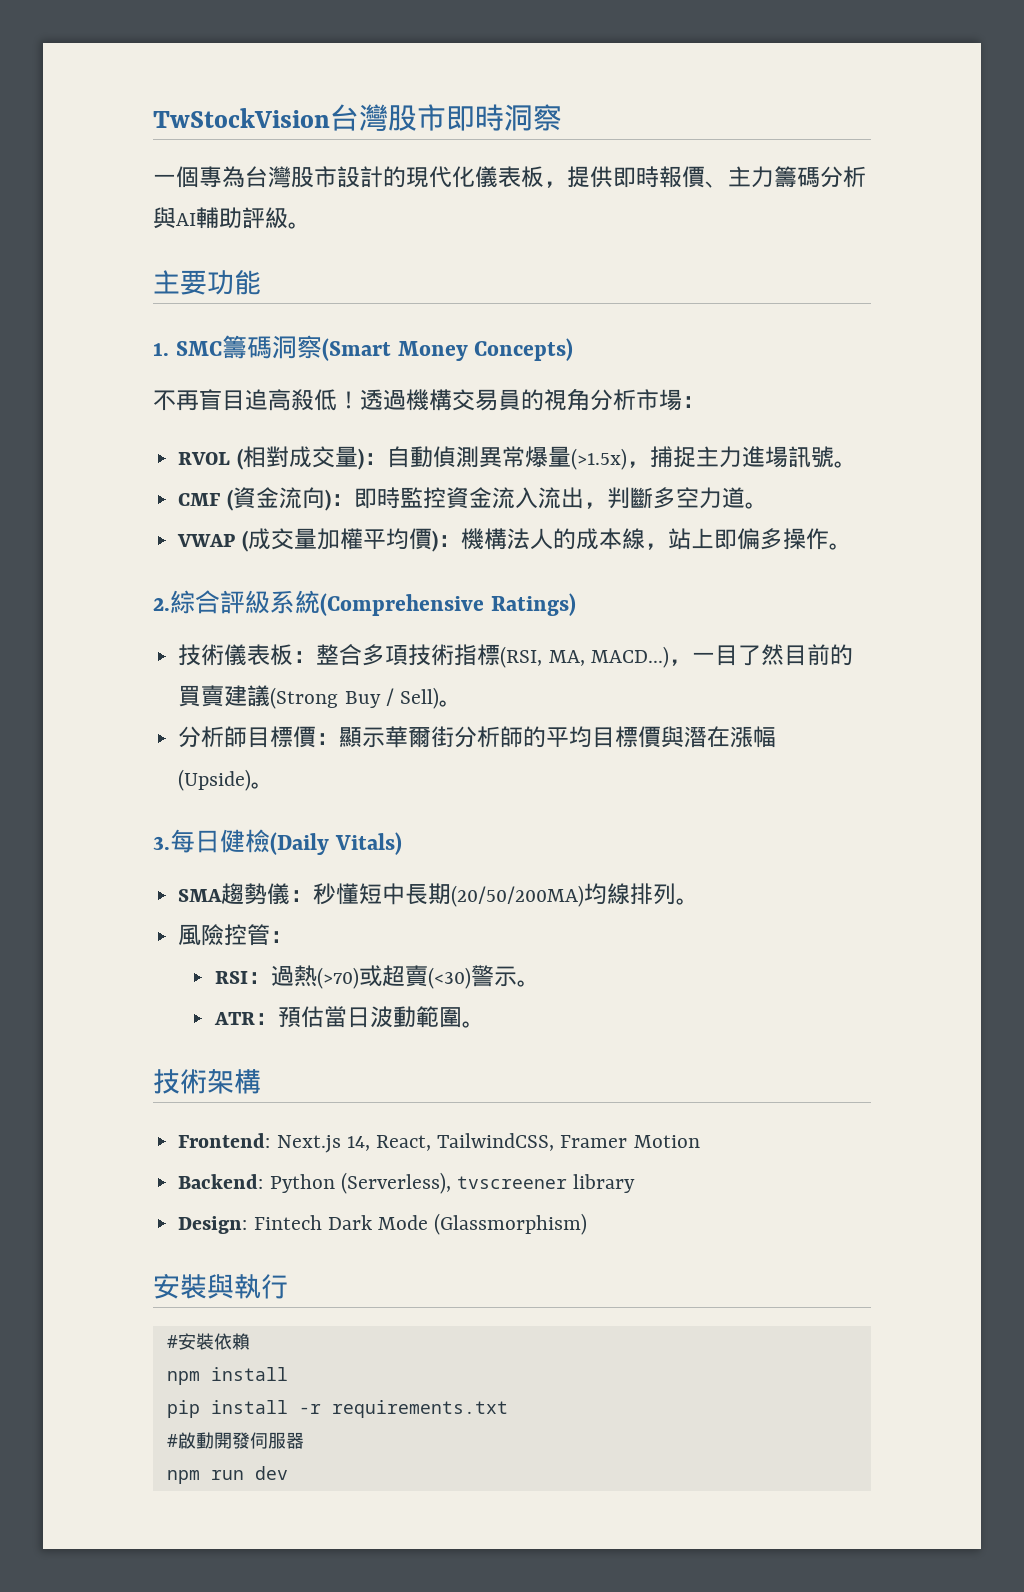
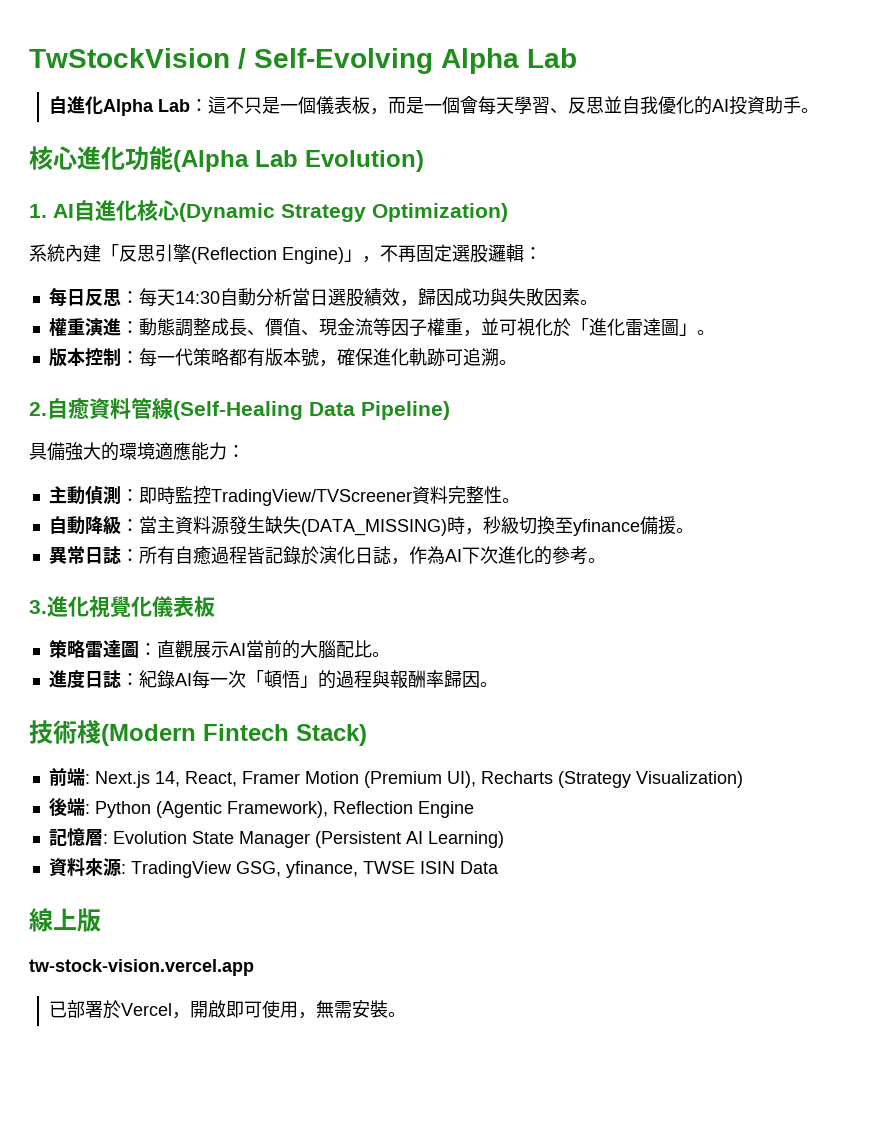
- TwStockVision台灣股市即時洞察
- 一個專為台灣股市設計的現代化儀表板，提供即時報價、主力籌碼分析與AI輔助評級。
- 主要功能
- 1. SMC籌碼洞察(Smart Money Concepts)
- 不再盲目追高殺低！透過機構交易員的視角分析市場：
- RVOL (相對成交量)：自動偵測異常爆量(>1.5x)，捕捉主力進場訊號。
- CMF (資金流向)：即時監控資金流入流出，判斷多空力道。
- VWAP (成交量加權平均價)：機構法人的成本線，站上即偏多操作。
- 2.綜合評級系統(Comprehensive Ratings)
- 技術儀表板：整合多項技術指標(RSI, MA, MACD...)，一目了然目前的買賣建議(Strong Buy / Sell)。
- 分析師目標價：顯示華爾街分析師的平均目標價與潛在漲幅(Upside)。
- 3.每日健檢(Daily Vitals)
- SMA趨勢儀：秒懂短中長期(20/50/200MA)均線排列。
- 風險控管：
- RSI：過熱(>70)或超賣(<30)警示。
- ATR：預估當日波動範圍。
- 技術架構
- Frontend: Next.js 14, React, TailwindCSS, Framer Motion
- Backend: Python (Serverless), tvscreener library
- Design: Fintech Dark Mode (Glassmorphism)
- 安裝與執行
- #安裝依賴
- npm install
- pip install -r requirements.txt
- #啟動開發伺服器
- npm run dev
+ TwStockVision / Self-Evolving Alpha Lab
+ 自進化Alpha Lab：這不只是一個儀表板，而是一個會每天學習、反思並自我優化的AI投資助手。
+ 核心進化功能(Alpha Lab Evolution)
+ 1. AI自進化核心(Dynamic Strategy Optimization)
+ 系統內建「反思引擎(Reflection Engine)」，不再固定選股邏輯：
+ 每日反思：每天14:30自動分析當日選股績效，歸因成功與失敗因素。
+ 權重演進：動態調整成長、價值、現金流等因子權重，並可視化於「進化雷達圖」。
+ 版本控制：每一代策略都有版本號，確保進化軌跡可追溯。
+ 2.自癒資料管線(Self-Healing Data Pipeline)
+ 具備強大的環境適應能力：
+ 主動偵測：即時監控TradingView/TVScreener資料完整性。
+ 自動降級：當主資料源發生缺失(DATA_MISSING)時，秒級切換至yfinance備援。
+ 異常日誌：所有自癒過程皆記錄於演化日誌，作為AI下次進化的參考。
+ 3.進化視覺化儀表板
+ 策略雷達圖：直觀展示AI當前的大腦配比。
+ 進度日誌：紀錄AI每一次「頓悟」的過程與報酬率歸因。
+ 技術棧(Modern Fintech Stack)
+ 前端: Next.js 14, React, Framer Motion (Premium UI), Recharts (Strategy Visualization)
+ 後端: Python (Agentic Framework), Reflection Engine
+ 記憶層: Evolution State Manager (Persistent AI Learning)
+ 資料來源: TradingView GSG, yfinance, TWSE ISIN Data
+ 線上版
+ tw-stock-vision.vercel.app
+ 已部署於Vercel，開啟即可使用，無需安裝。

